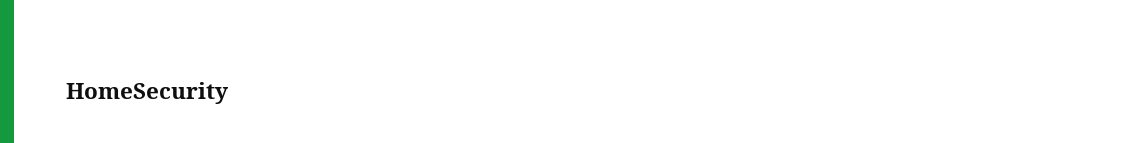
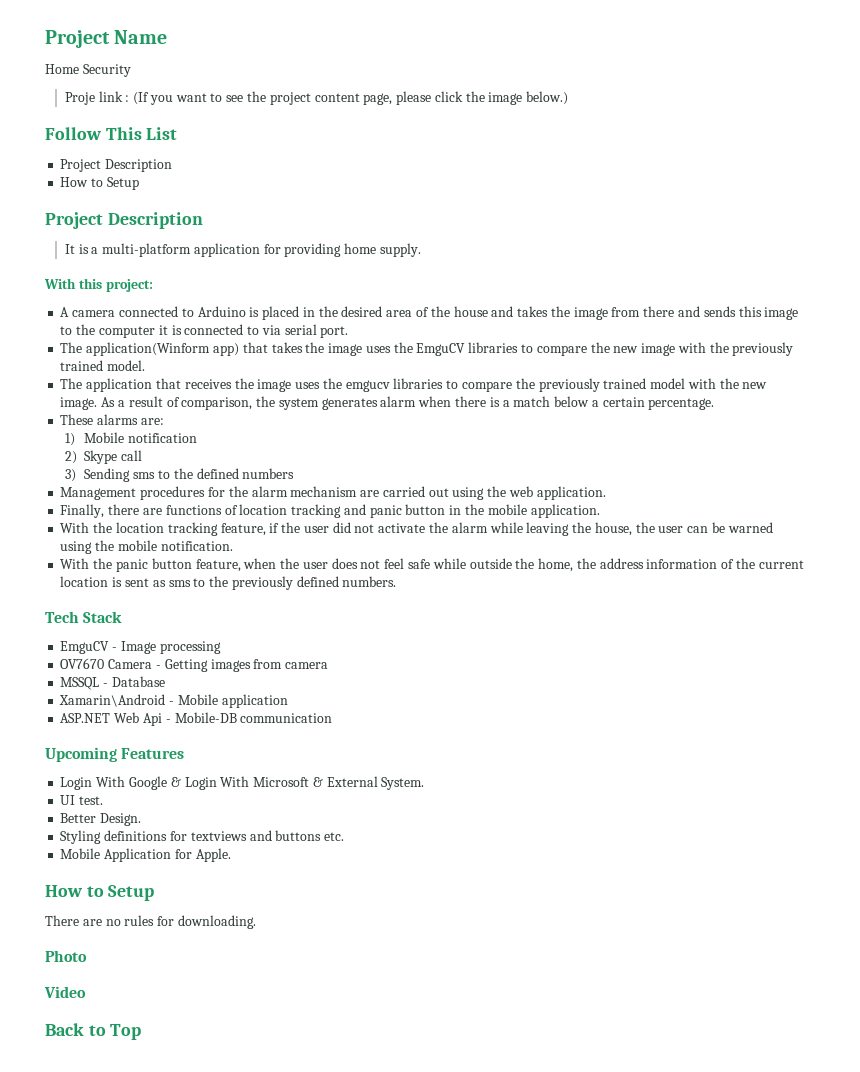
- HomeSecurity
+ Project Name
+ Home Security
+ Proje link : (If you want to see the project content page, please click the image below.)
+ Follow This List
+ Project Description
+ How to Setup
+ Project Description
+ It is a multi-platform application for providing home supply.
+ With this project:
+ A camera connected to Arduino is placed in the desired area of the house and takes the image from there and sends this image to the computer it is connected to via serial port.
+ The application(Winform app) that takes the image uses the EmguCV libraries to compare the new image with the previously trained model.
+ The application that receives the image uses the emgucv libraries to compare the previously trained model with the new image. As a result of comparison, the system generates alarm when there is a match below a certain percentage.
+ These alarms are:
+ 1) Mobile notification
+ 2) Skype call
+ 3) Sending sms to the defined numbers
+ Management procedures for the alarm mechanism are carried out using the web application.
+ Finally, there are functions of location tracking and panic button in the mobile application.
+ With the location tracking feature, if the user did not activate the alarm while leaving the house, the user can be warned using the mobile notification.
+ With the panic button feature, when the user does not feel safe while outside the home, the address information of the current location is sent as sms to the previously defined numbers.
+ Tech Stack
+ EmguCV - Image processing
+ OV7670 Camera - Getting images from camera
+ MSSQL - Database
+ Xamarin\Android - Mobile application
+ ASP.NET Web Api - Mobile-DB communication
+ Upcoming Features
+ Login With Google & Login With Microsoft & External System.
+ UI test.
+ Better Design.
+ Styling definitions for textviews and buttons etc.
+ Mobile Application for Apple.
+ How to Setup
+ There are no rules for downloading.
+ Photo
+ Video
+ Back to Top

